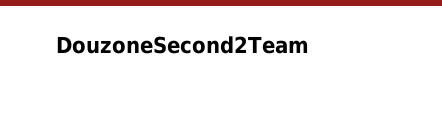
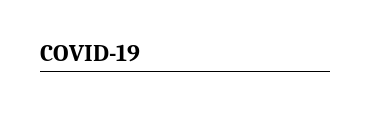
- DouzoneSecond2Team
+ COVID-19

